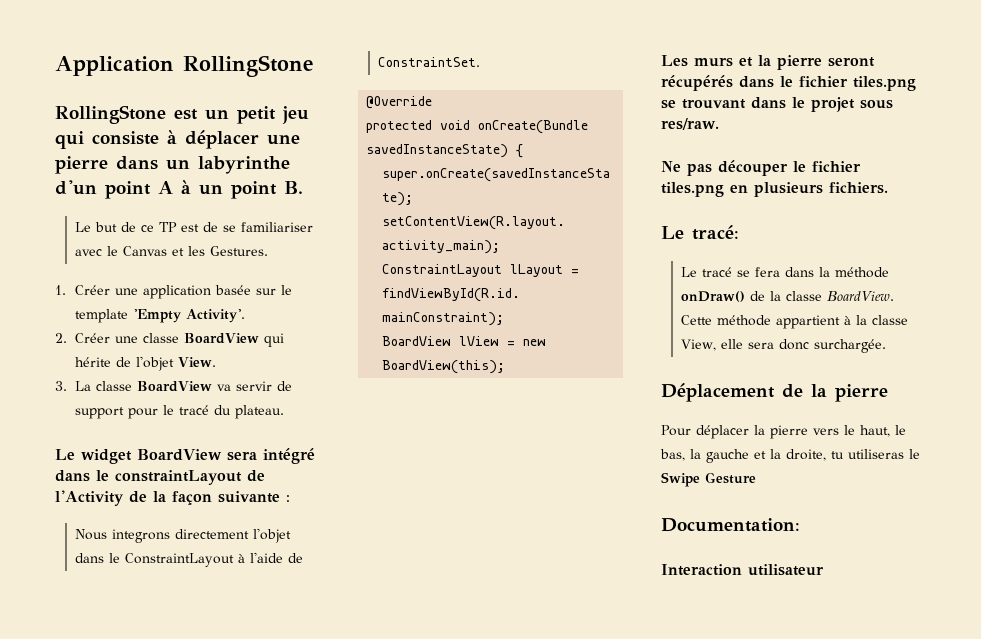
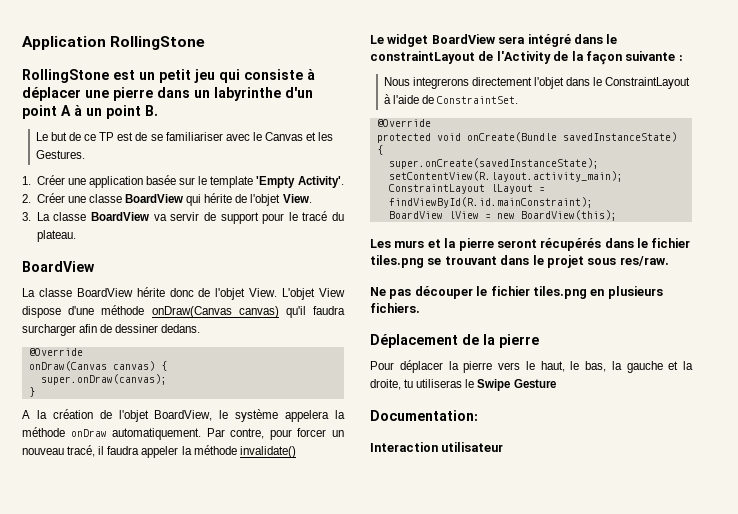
  3. La classe BoardView va servir de support pour le tracé du plateau.
+ BoardView
+ La classe BoardView hérite donc de l'objet View. L'objet View dispose d'une méthode onDraw(Canvas canvas) qu'il faudra surcharger afin de dessiner dedans.
+ @Override
+ onDraw(Canvas canvas) {
+ super.onDraw(canvas);
+ }
+ A la création de l'objet BoardView, le système appelera la méthode onDraw automatiquement. Par contre, pour forcer un nouveau tracé, il faudra appeler la méthode invalidate()
- Nous integrons directement l'objet dans le ConstraintLayout à l'aide de ConstraintSet.
+ Nous integrerons directement l'objet dans le ConstraintLayout à l'aide de ConstraintSet.
- Le tracé:
- Le tracé se fera dans la méthode onDraw() de la classe BoardView. Cette méthode appartient à la classe View, elle sera donc surchargée.

